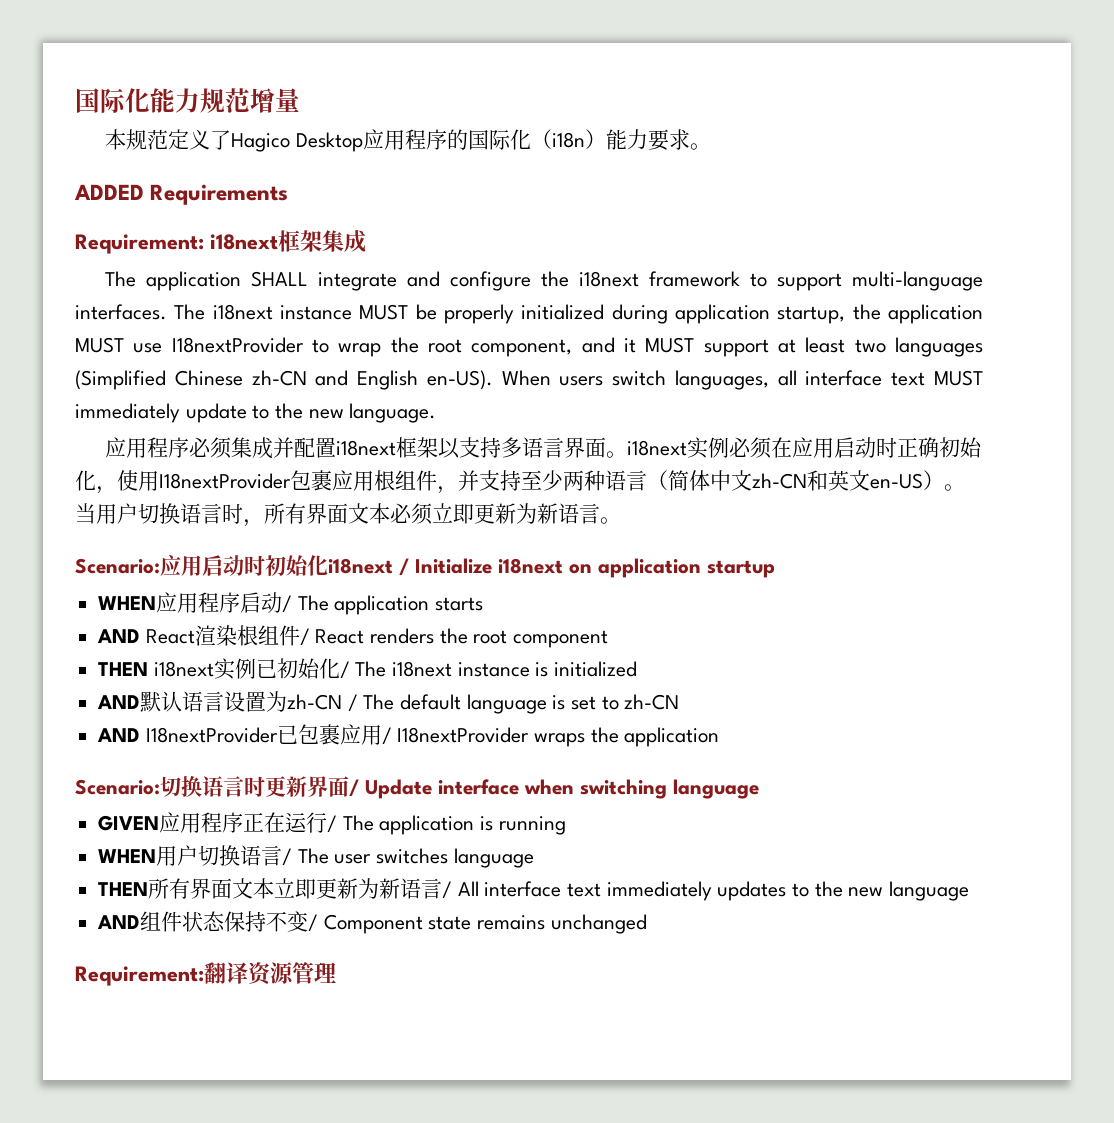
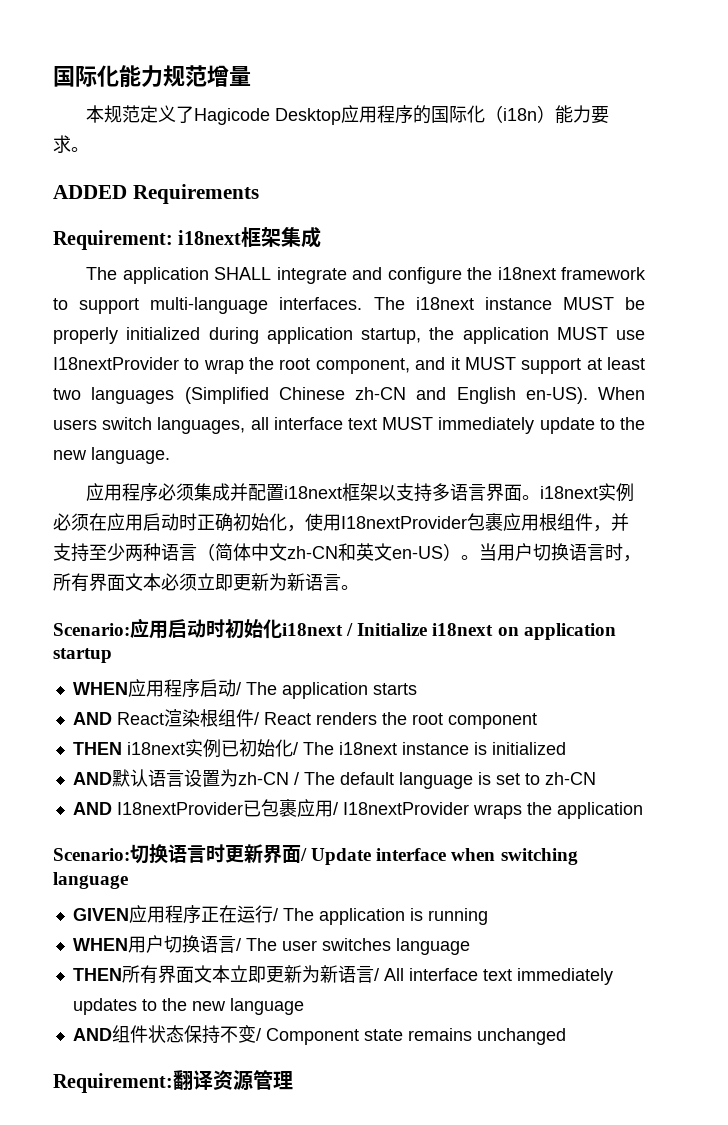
- 本规范定义了Hagico Desktop应用程序的国际化（i18n）能力要求。
+ 本规范定义了Hagicode Desktop应用程序的国际化（i18n）能力要求。

